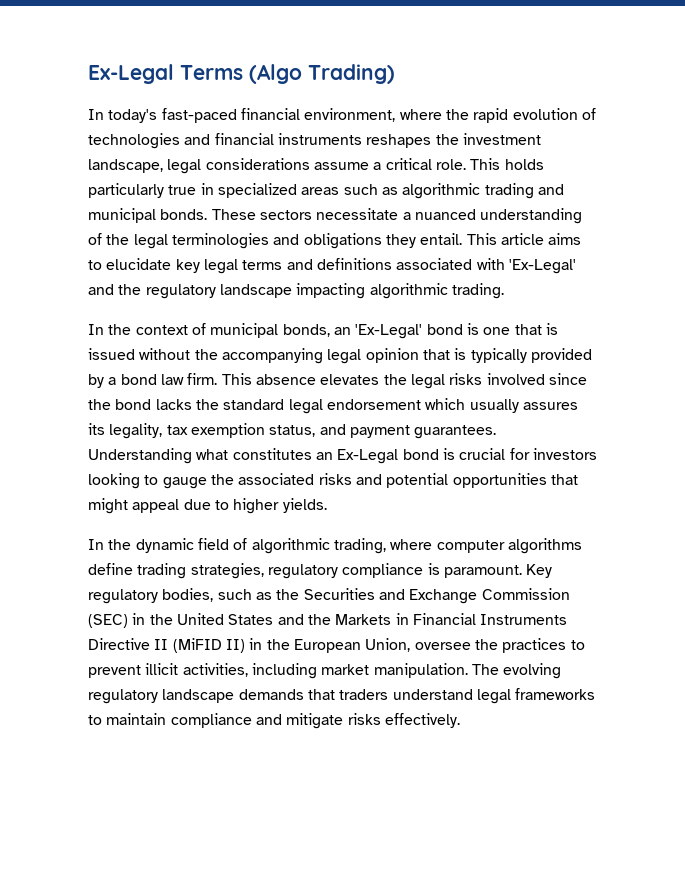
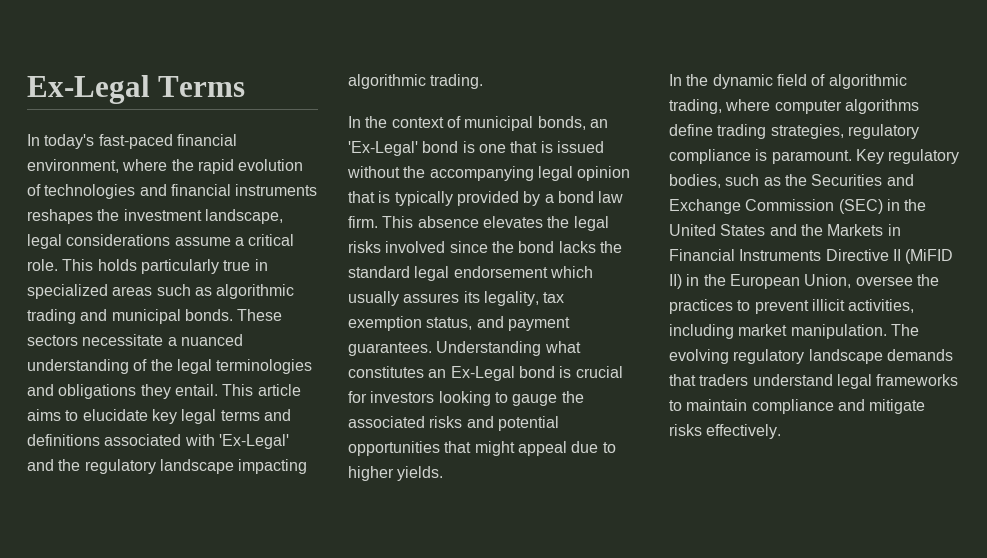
- Ex-Legal Terms (Algo Trading)
+ Ex-Legal Terms

